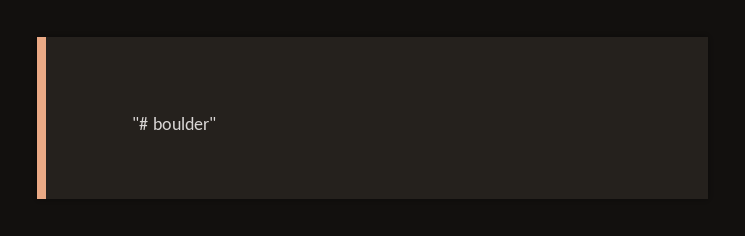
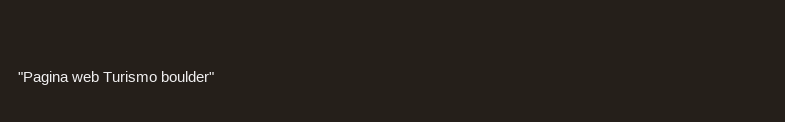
- "# boulder"
+ "Pagina web Turismo boulder"

